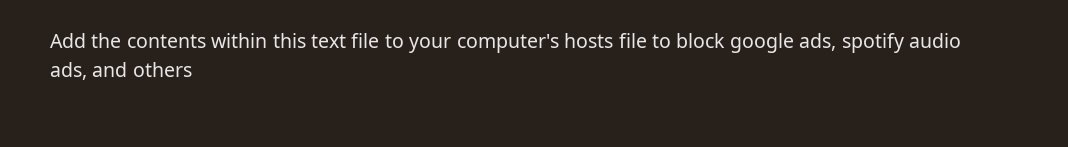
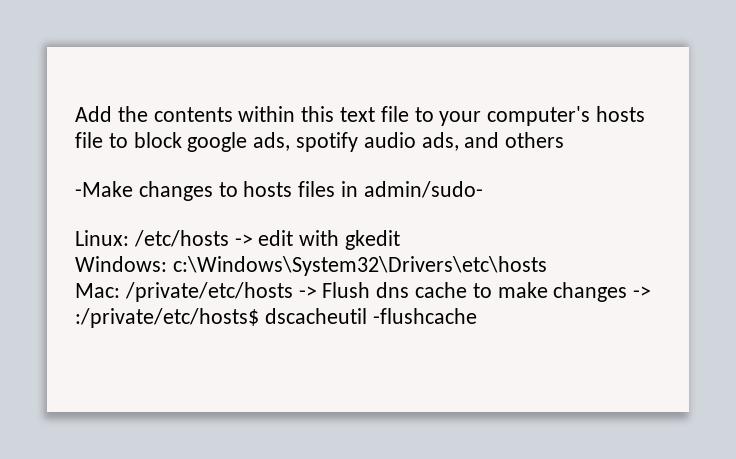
+ -Make changes to hosts files in admin/sudo-
+ Linux: /etc/hosts -> edit with gkedit
+ Windows: c:\Windows\System32\Drivers\etc\hosts
+ Mac: /private/etc/hosts -> Flush dns cache to make changes -> :/private/etc/hosts$ dscacheutil -flushcache

